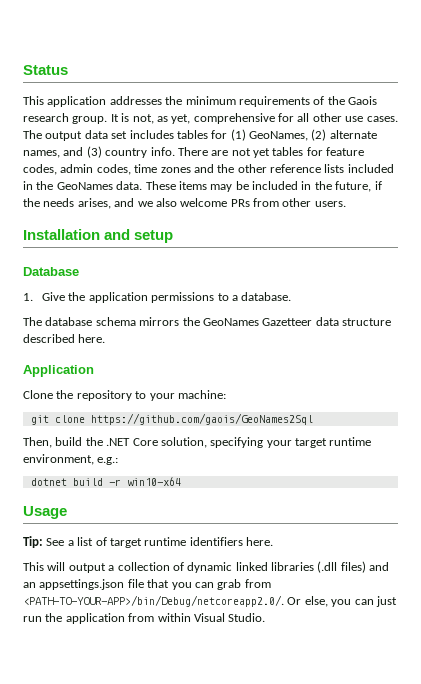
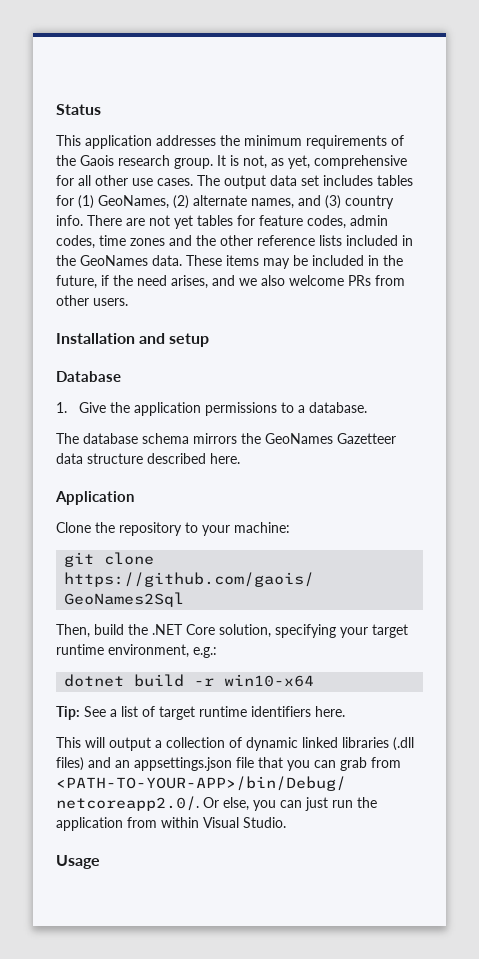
- These items may be included in the future, if the needs arises, and we also welcome PRs from other users.
+ These items may be included in the future, if the need arises, and we also welcome PRs from other users.
- Usage
+ Usage

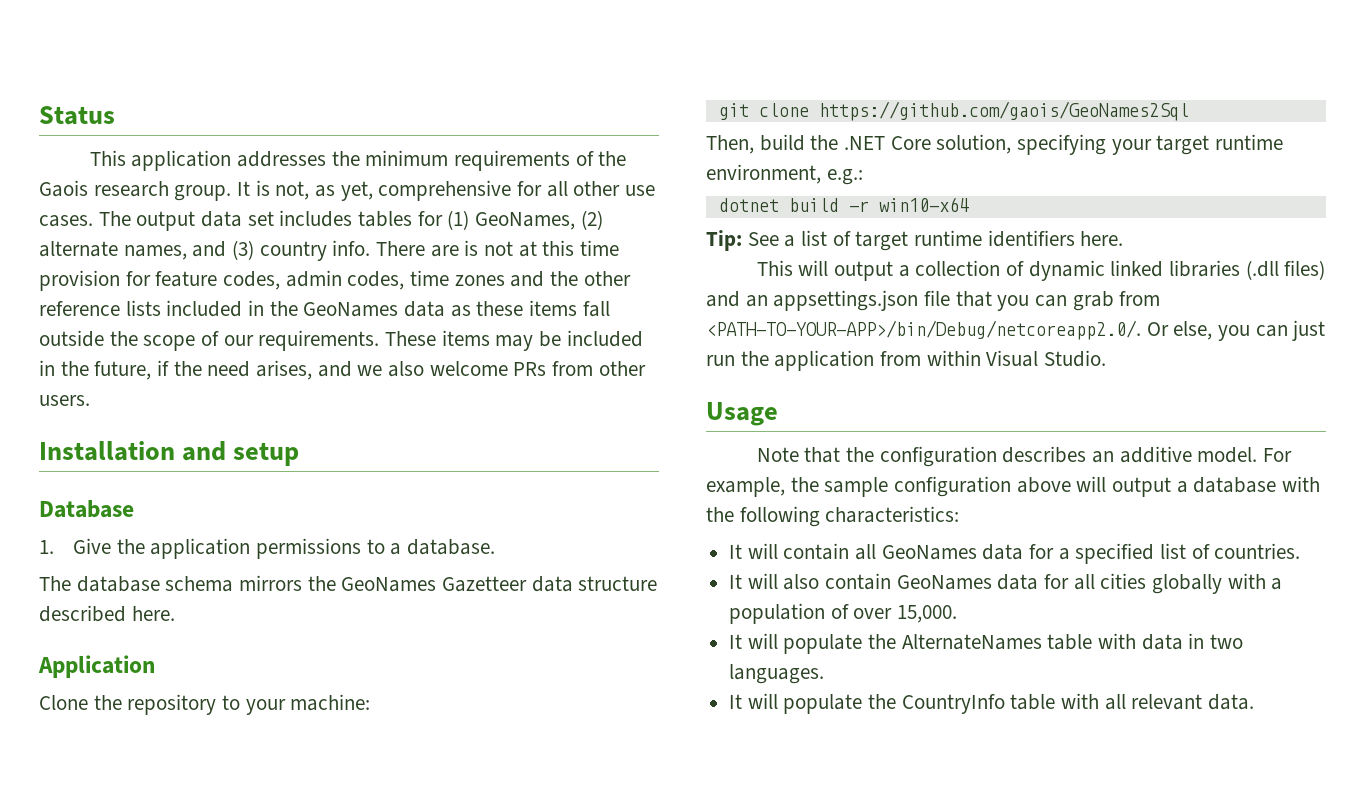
- There are not yet tables for feature codes, admin codes, time zones and the other reference lists included in the GeoNames data.
+ There are is not at this time provision for feature codes, admin codes, time zones and the other reference lists included in the GeoNames data as these items fall outside the scope of our requirements.
+ Note that the configuration describes an additive model. For example, the sample configuration above will output a database with the following characteristics:
+ It will contain all GeoNames data for a specified list of countries.
+ It will also contain GeoNames data for all cities globally with a population of over 15,000.
+ It will populate the AlternateNames table with data in two languages.
+ It will populate the CountryInfo table with all relevant data.

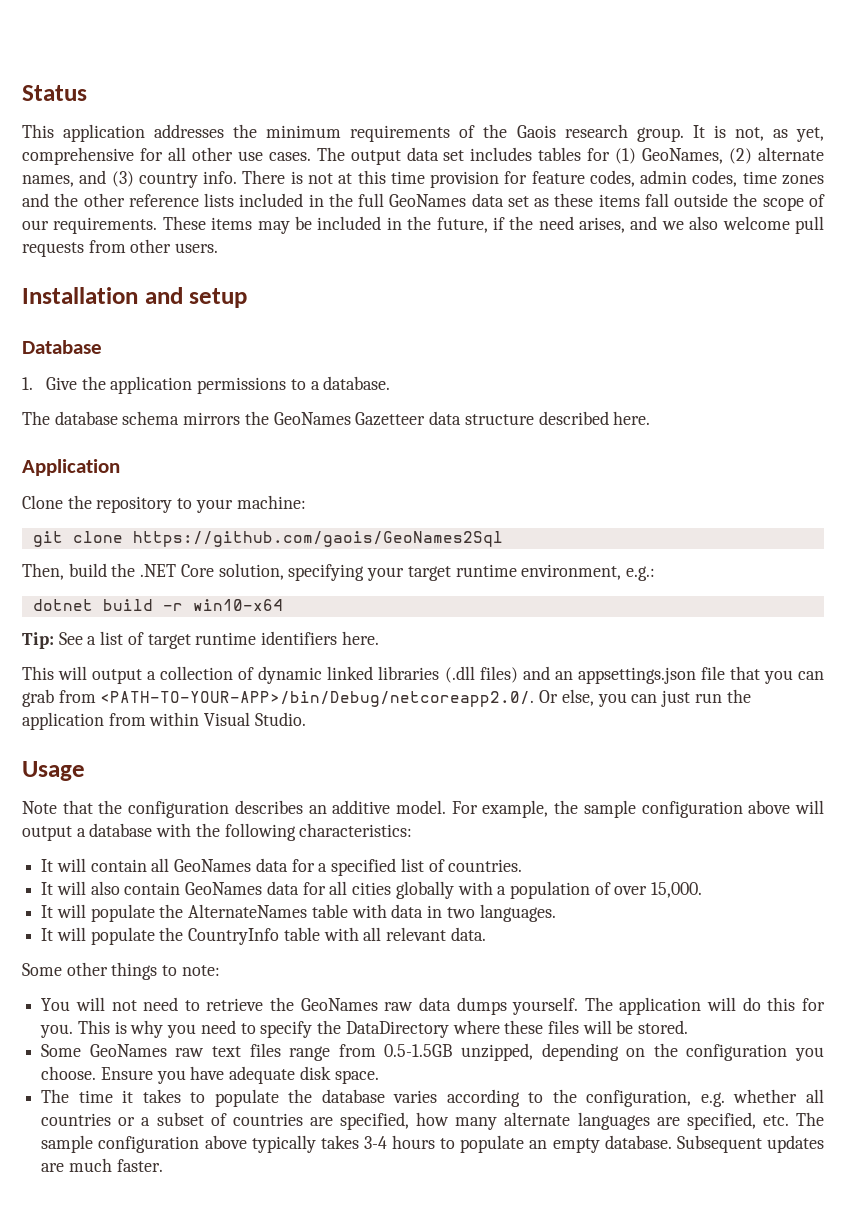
- There are is not at this time provision for feature codes, admin codes, time zones and the other reference lists included in the GeoNames data as these items fall outside the scope of our requirements.
+ There is not at this time provision for feature codes, admin codes, time zones and the other reference lists included in the full GeoNames data set as these items fall outside the scope of our requirements.
- These items may be included in the future, if the need arises, and we also welcome PRs from other users.
+ These items may be included in the future, if the need arises, and we also welcome pull requests from other users.
+ Some other things to note:
+ You will not need to retrieve the GeoNames raw data dumps yourself. The application will do this for you. This is why you need to specify the DataDirectory where these files will be stored.
+ Some GeoNames raw text files range from 0.5-1.5GB unzipped, depending on the configuration you choose. Ensure you have adequate disk space.
+ The time it takes to populate the database varies according to the configuration, e.g. whether all countries or a subset of countries are specified, how many alternate languages are specified, etc. The sample configuration above typically takes 3-4 hours to populate an empty database. Subsequent updates are much faster.

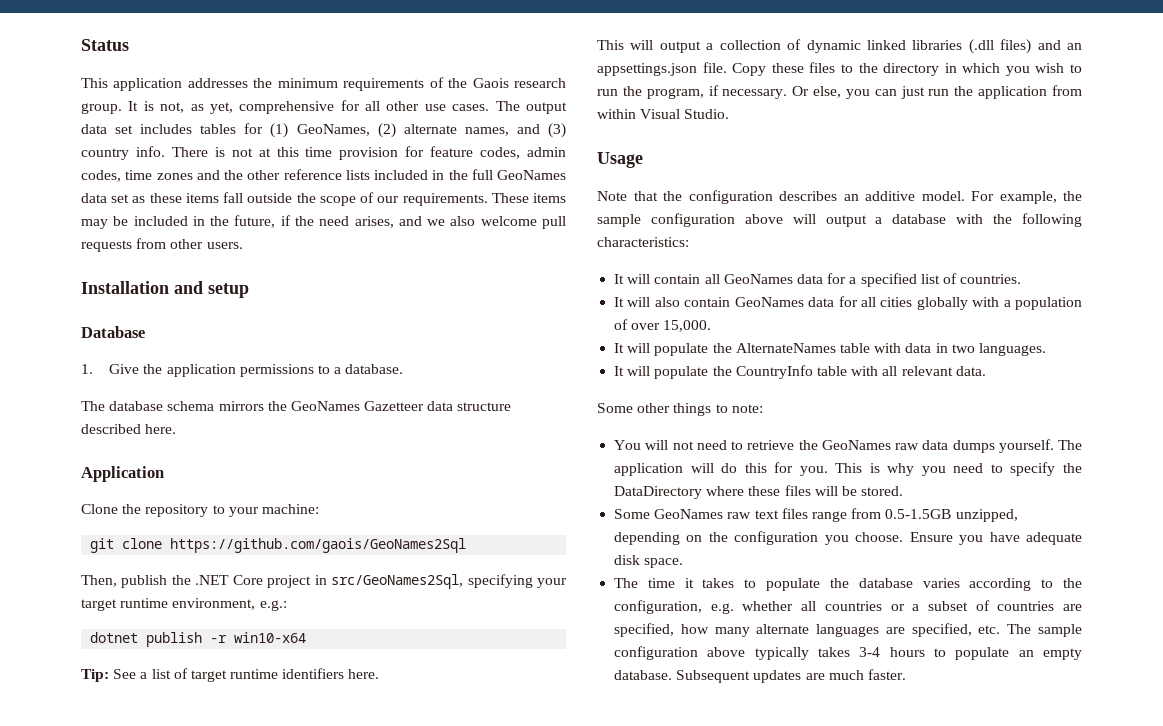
- Then, build the .NET Core solution, specifying your target runtime environment, e.g.:
+ Then, publish the .NET Core project in src/GeoNames2Sql, specifying your target runtime environment, e.g.:
- dotnet build -r win10-x64
+ dotnet publish -r win10-x64
- This will output a collection of dynamic linked libraries (.dll files) and an appsettings.json file that you can grab from <PATH-TO-YOUR-APP>/bin/Debug/netcoreapp2.0/. Or else, you can just run the application from within Visual Studio.
+ This will output a collection of dynamic linked libraries (.dll files) and an appsettings.json file. Copy these files to the directory in which you wish to run the program, if necessary. Or else, you can just run the application from within Visual Studio.

